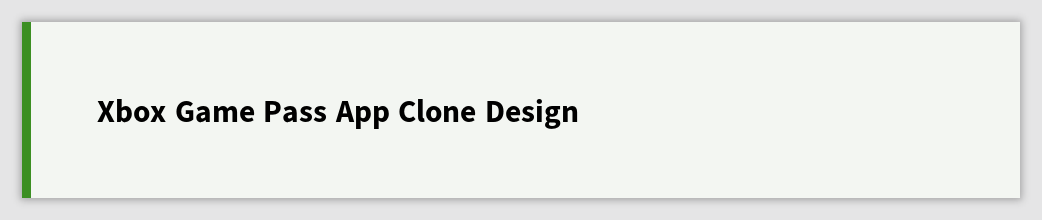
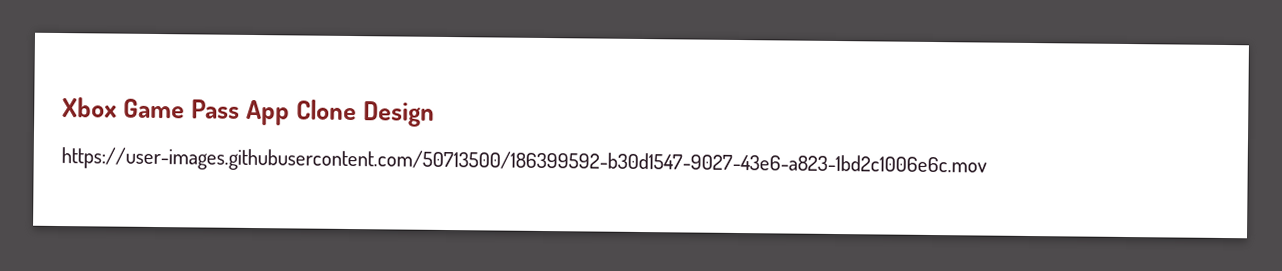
+ https://user-images.githubusercontent.com/50713500/186399592-b30d1547-9027-43e6-a823-1bd2c1006e6c.mov

